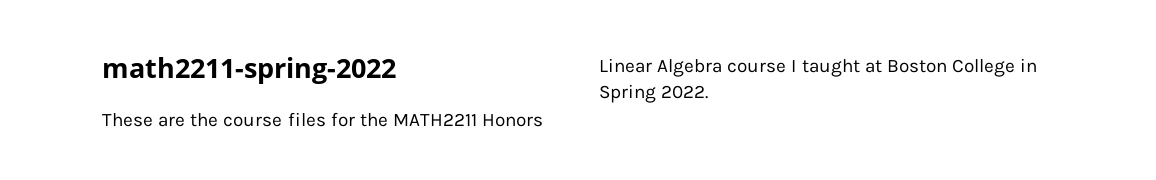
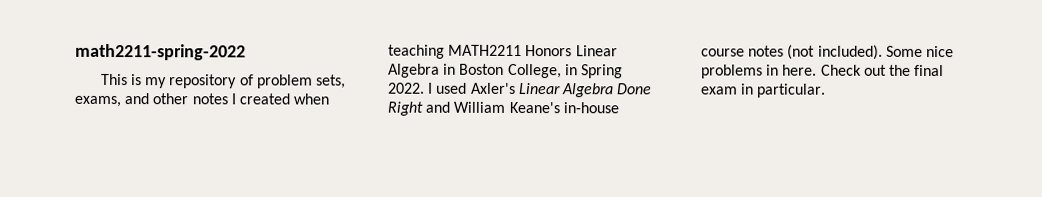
- These are the course files for the MATH2211 Honors Linear Algebra course I taught at Boston College in Spring 2022.
+ This is my repository of problem sets, exams, and other notes I created when teaching MATH2211 Honors Linear Algebra in Boston College, in Spring 2022. I used Axler's Linear Algebra Done Right and William Keane's in-house course notes (not included). Some nice problems in here. Check out the final exam in particular.

